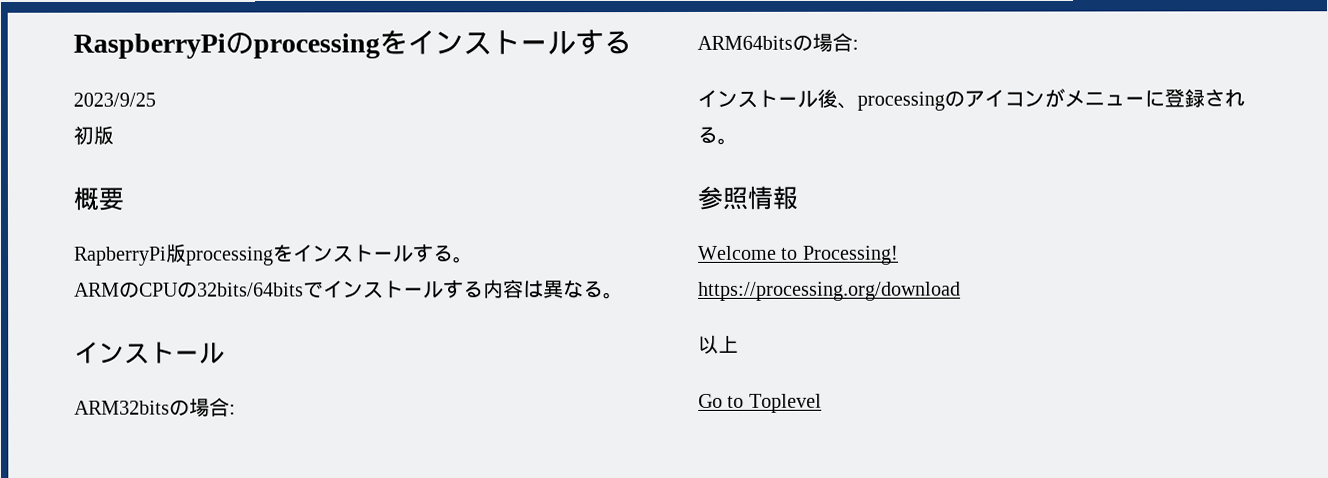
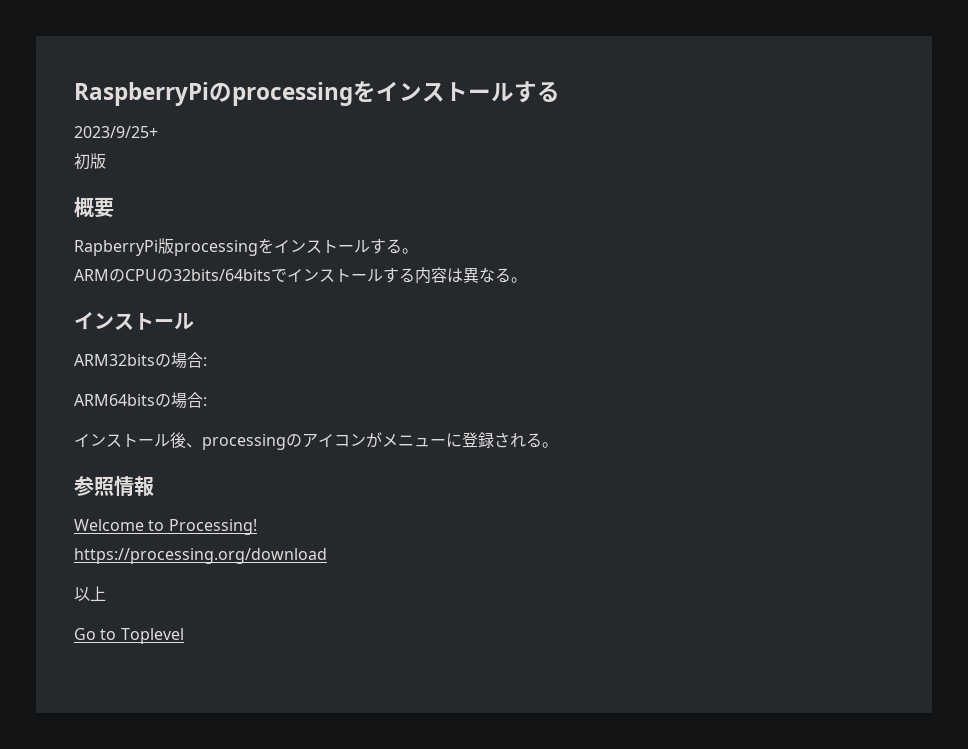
- 2023/9/25
+ 2023/9/25+

